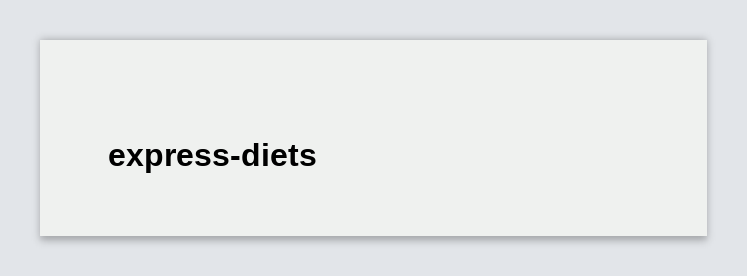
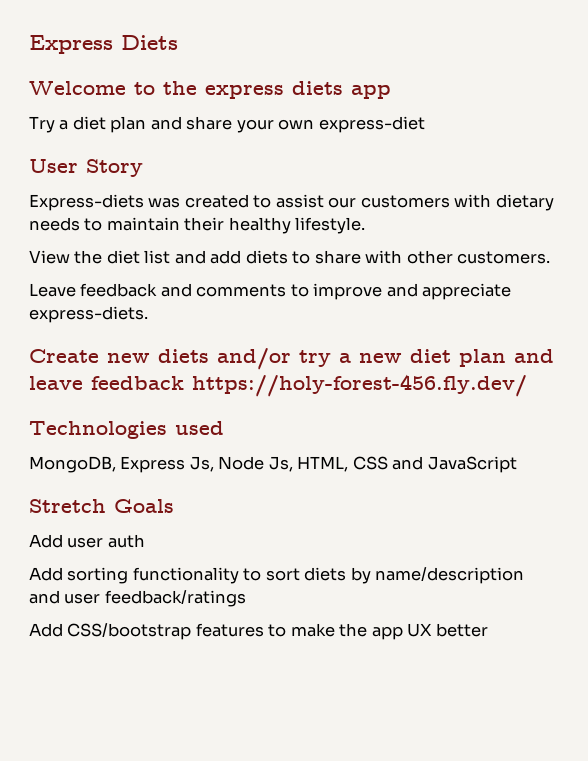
- express-diets
+ Express Diets
+ Welcome to the express diets app
+ Try a diet plan and share your own express-diet
+ User Story
+ Express-diets was created to assist our customers with dietary needs to maintain their healthy lifestyle.
+ View the diet list and add diets to share with other customers.
+ Leave feedback and comments to improve and appreciate express-diets.
+ Create new diets and/or try a new diet plan and leave feedback https://holy-forest-456.fly.dev/
+ Technologies used
+ MongoDB, Express Js, Node Js, HTML, CSS and JavaScript
+ Stretch Goals
+ Add user auth
+ Add sorting functionality to sort diets by name/description and user feedback/ratings
+ Add CSS/bootstrap features to make the app UX better

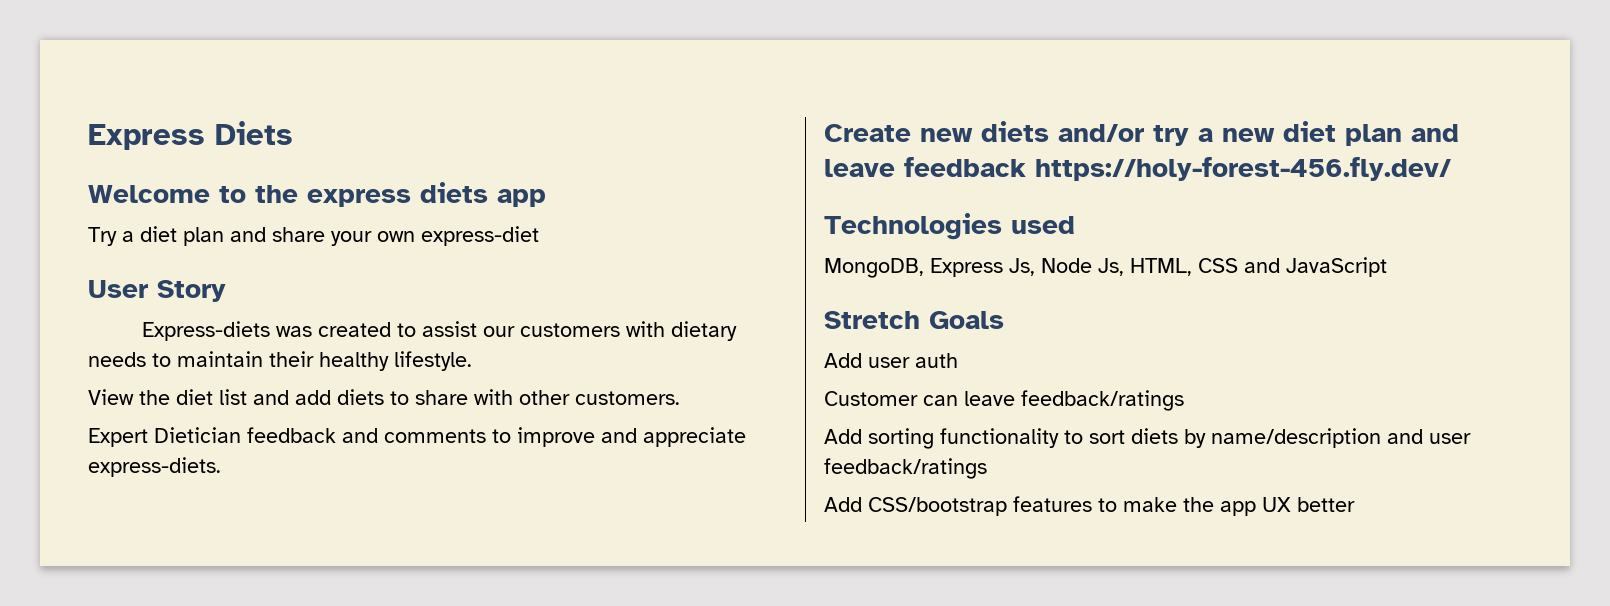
- Leave feedback and comments to improve and appreciate express-diets.
+ Expert Dietician feedback and comments to improve and appreciate express-diets.
+ Customer can leave feedback/ratings

